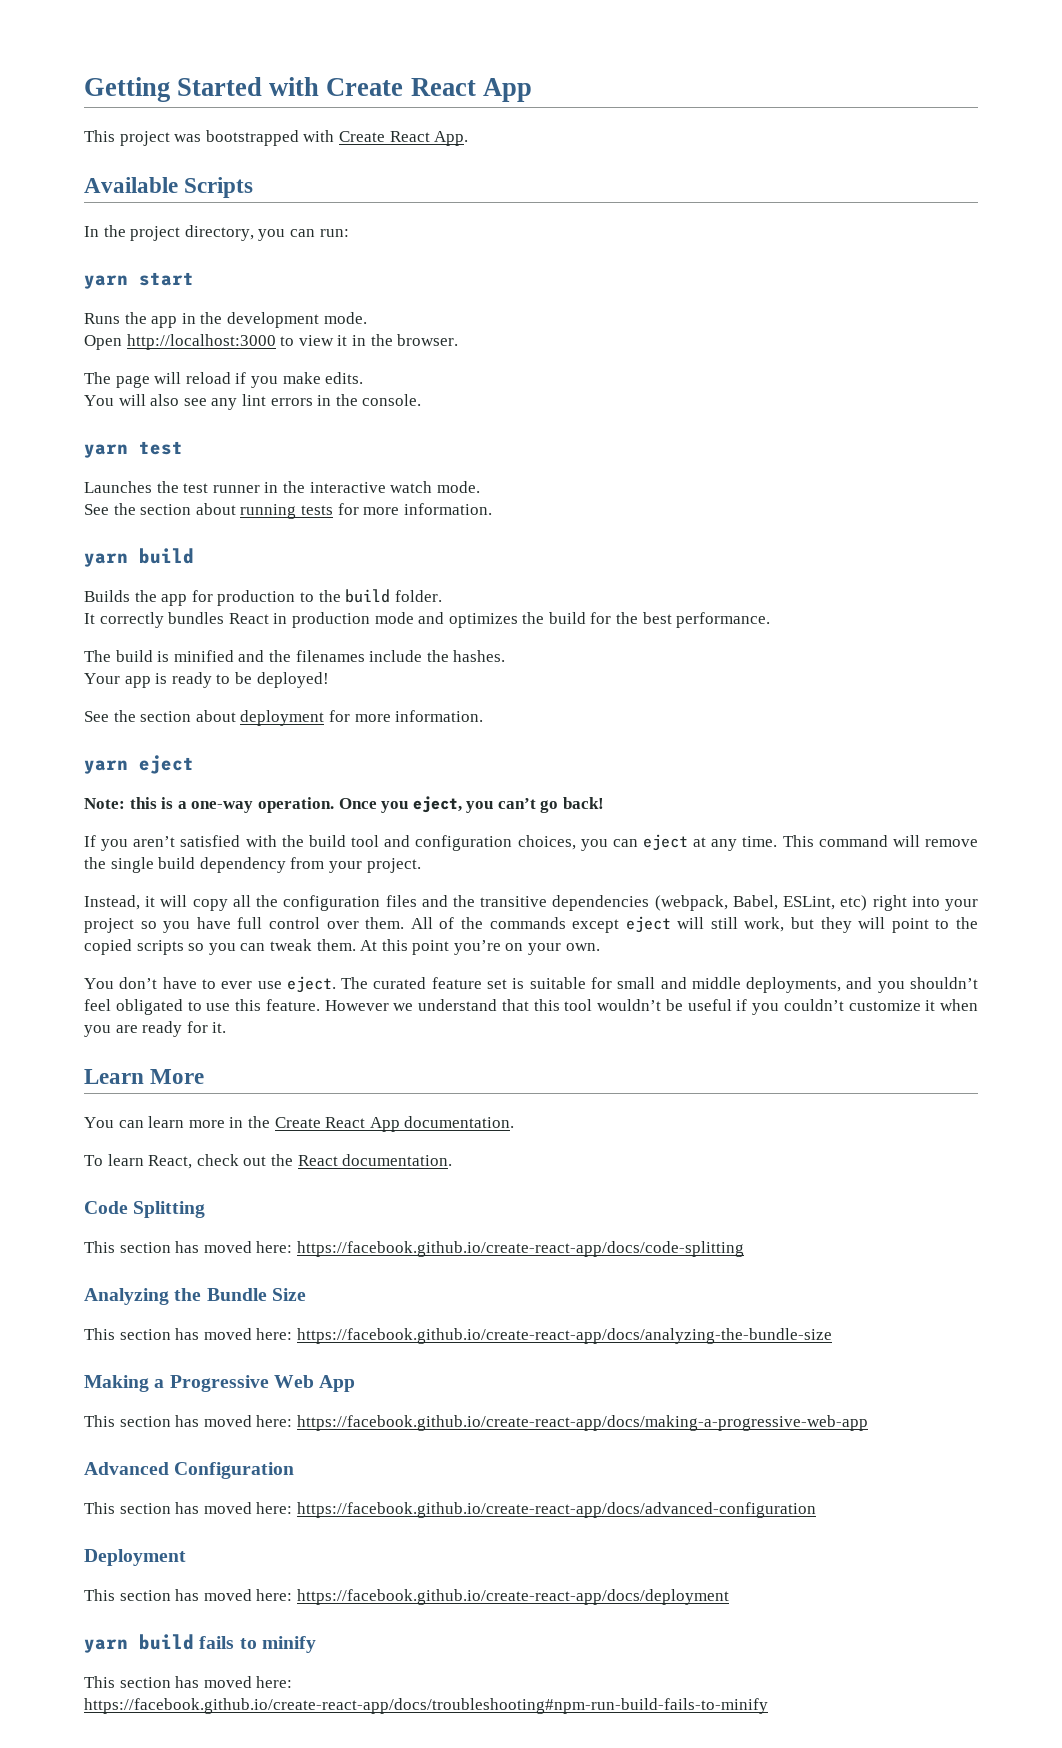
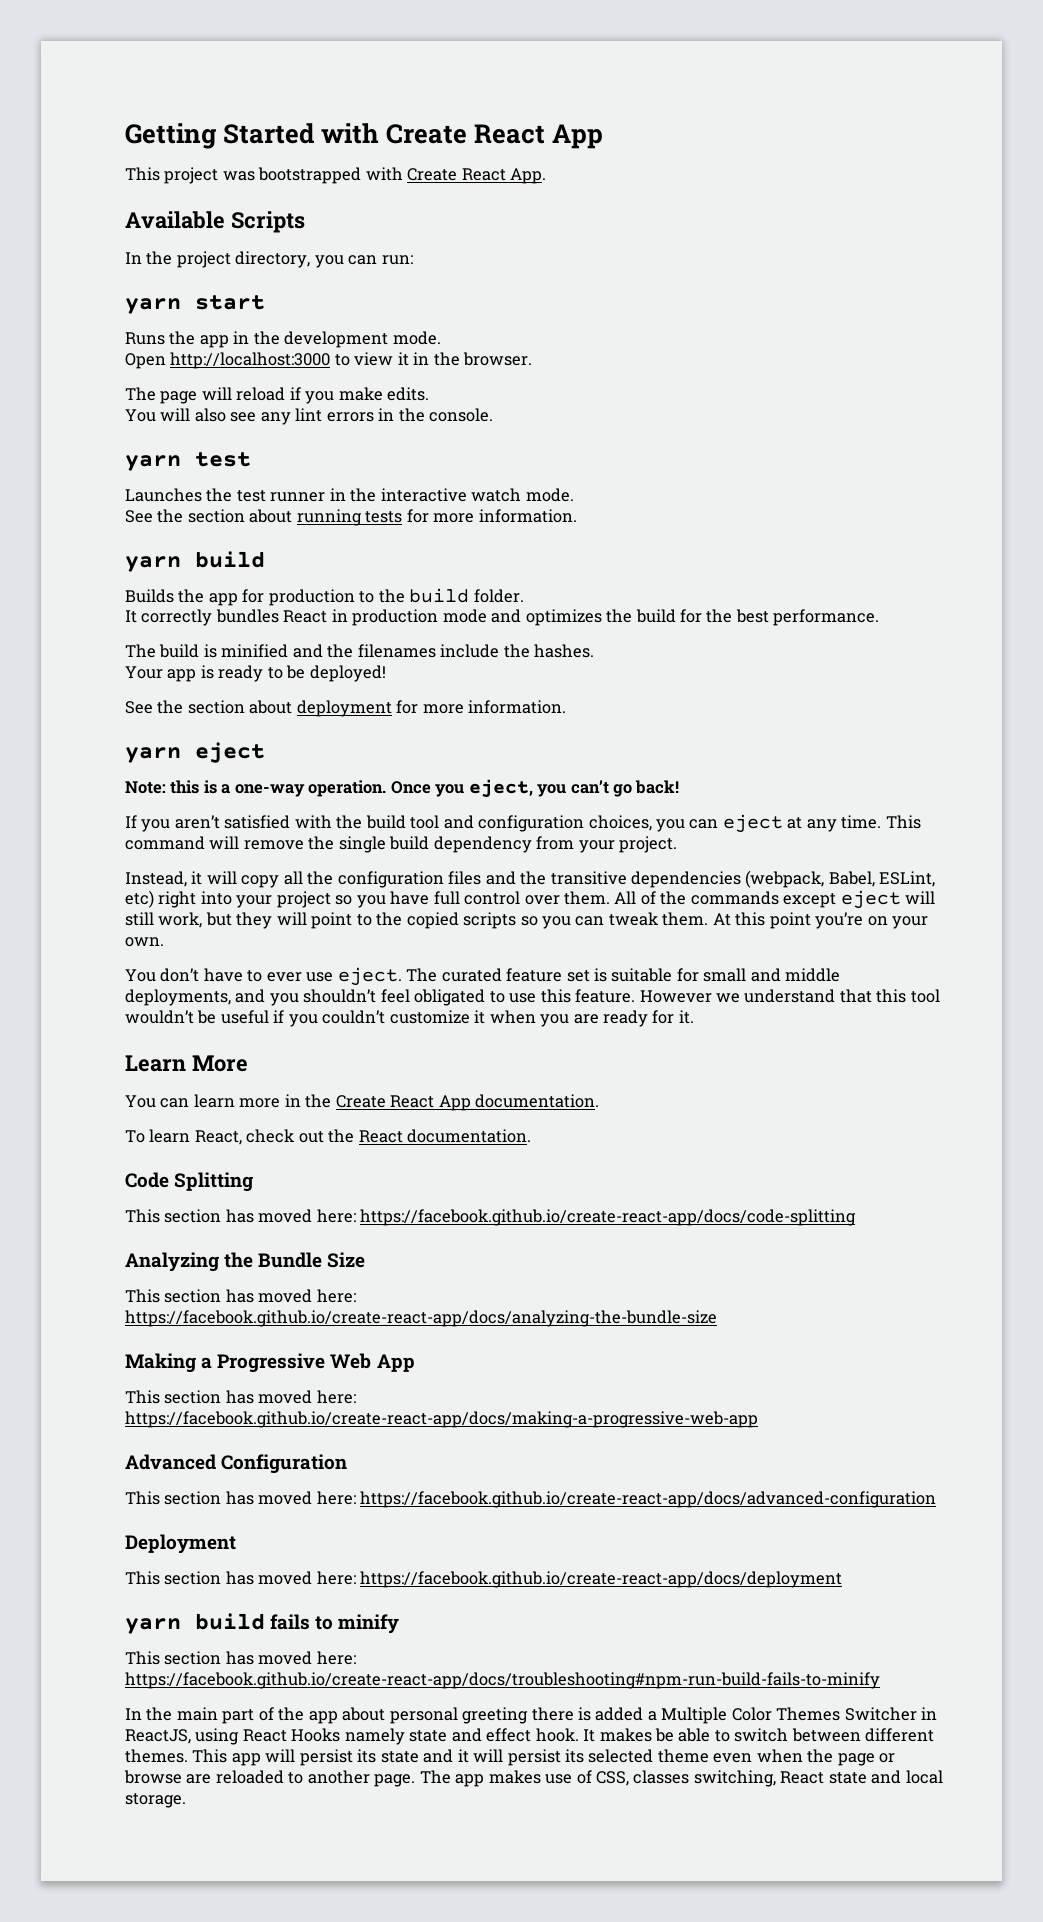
+ In the main part of the app about personal greeting there is added a Multiple Color Themes Switcher in ReactJS, using React Hooks namely state and effect hook. It makes be able to switch between different themes. This app will persist its state and it will persist its selected theme even when the page or browse are reloaded to another page. The app makes use of CSS, classes switching, React state and local storage.

